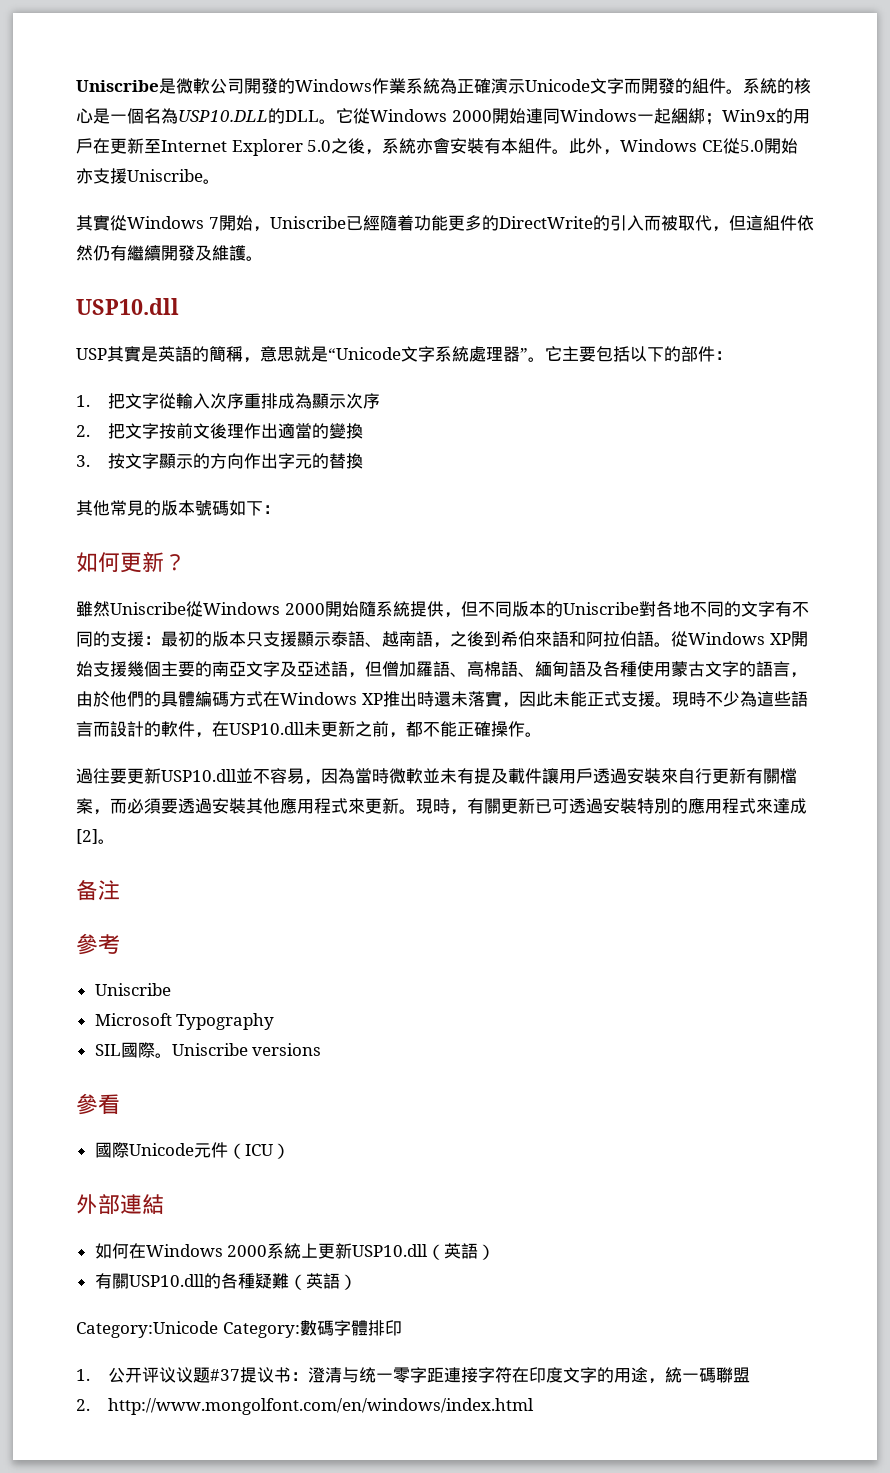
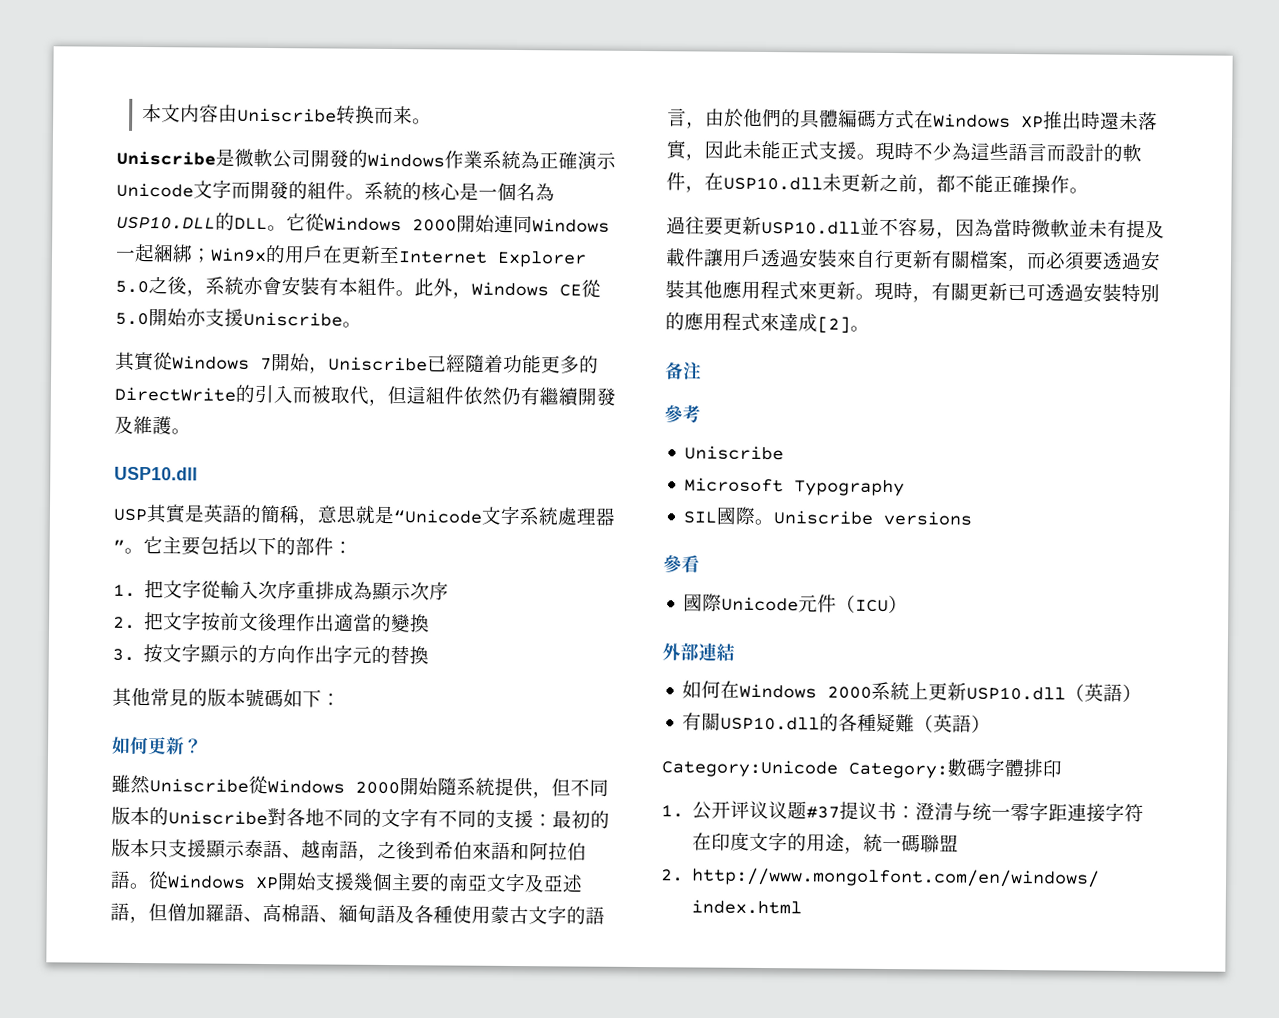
+ 本文内容由Uniscribe转换而来。

